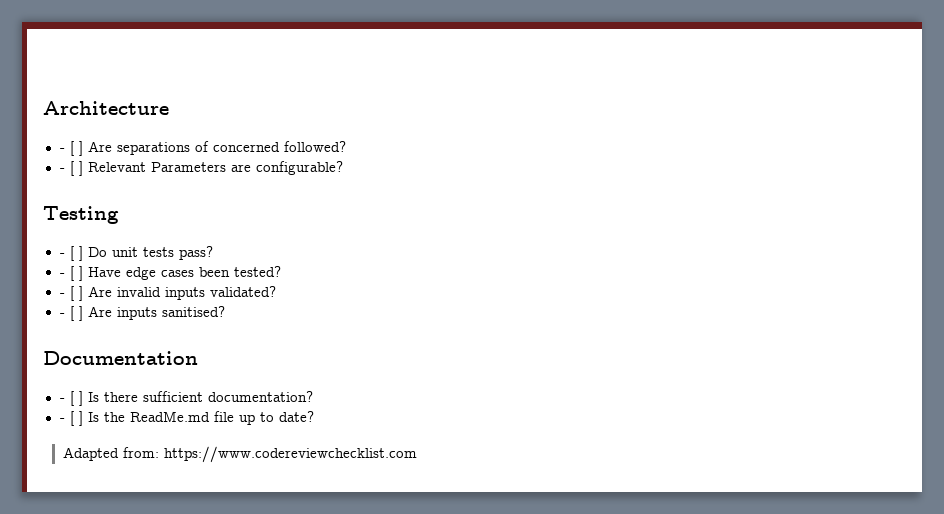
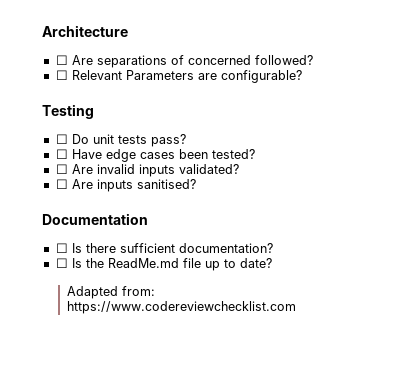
- - [ ] Are separations of concerned followed?
+ ☐ Are separations of concerned followed?
- - [ ] Relevant Parameters are configurable?
+ ☐ Relevant Parameters are configurable?
- - [ ] Do unit tests pass?
+ ☐ Do unit tests pass?
- - [ ] Have edge cases been tested?
+ ☐ Have edge cases been tested?
- - [ ] Are invalid inputs validated?
+ ☐ Are invalid inputs validated?
- - [ ] Are inputs sanitised?
+ ☐ Are inputs sanitised?
- - [ ] Is there sufficient documentation?
+ ☐ Is there sufficient documentation?
- - [ ] Is the ReadMe.md file up to date?
+ ☐ Is the ReadMe.md file up to date?

